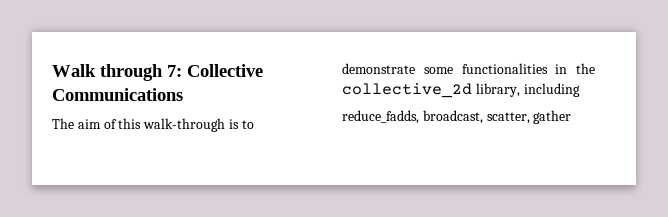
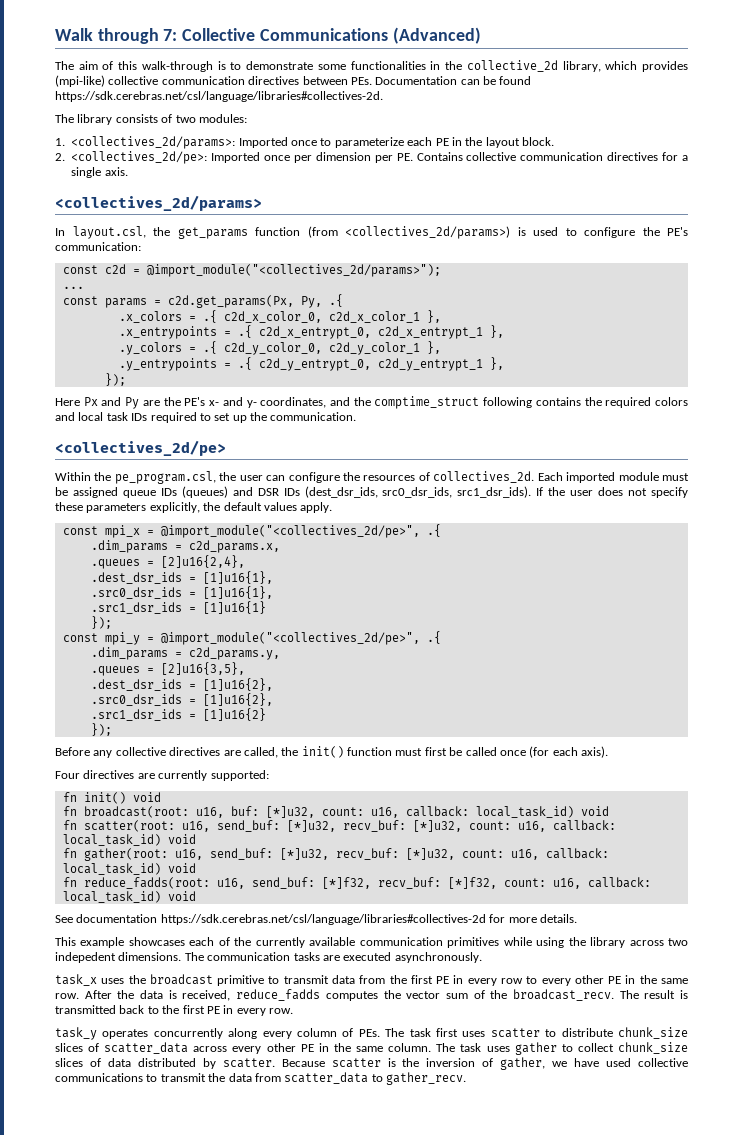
- Walk through 7: Collective Communications
+ Walk through 7: Collective Communications (Advanced)
- The aim of this walk-through is to demonstrate some functionalities in the collective_2d library, including
- reduce_fadds, broadcast, scatter, gather
+ The aim of this walk-through is to demonstrate some functionalities in the collective_2d library, which provides (mpi-like) collective communication directives between PEs. Documentation can be found https://sdk.cerebras.net/csl/language/libraries#collectives-2d.
+ The library consists of two modules:
+ 1. <collectives_2d/params>: Imported once to parameterize each PE in the layout block.
+ 2. <collectives_2d/pe>: Imported once per dimension per PE. Contains collective communication directives for a single axis.
+ <collectives_2d/params>
+ In layout.csl, the get_params function (from <collectives_2d/params>) is used to configure the PE's communication:
+ const c2d = @import_module("<collectives_2d/params>");
+ ...
+ const params = c2d.get_params(Px, Py, .{
+ .x_colors = .{ c2d_x_color_0, c2d_x_color_1 },
+ .x_entrypoints = .{ c2d_x_entrypt_0, c2d_x_entrypt_1 },
+ .y_colors = .{ c2d_y_color_0, c2d_y_color_1 },
+ .y_entrypoints = .{ c2d_y_entrypt_0, c2d_y_entrypt_1 },
+ });
+ Here Px and Py are the PE's x- and y- coordinates, and the comptime_struct following contains the required colors and local task IDs required to set up the communication.
+ <collectives_2d/pe>
+ Within the pe_program.csl, the user can configure the resources of collectives_2d. Each imported module must be assigned queue IDs (queues) and DSR IDs (dest_dsr_ids, src0_dsr_ids, src1_dsr_ids). If the user does not specify these parameters explicitly, the default values apply.
+ const mpi_x = @import_module("<collectives_2d/pe>", .{
+ .dim_params = c2d_params.x,
+ .queues = [2]u16{2,4},
+ .dest_dsr_ids = [1]u16{1},
+ .src0_dsr_ids = [1]u16{1},
+ .src1_dsr_ids = [1]u16{1}
+ });
+ const mpi_y = @import_module("<collectives_2d/pe>", .{
+ .dim_params = c2d_params.y,
+ .queues = [2]u16{3,5},
+ .dest_dsr_ids = [1]u16{2},
+ .src0_dsr_ids = [1]u16{2},
+ .src1_dsr_ids = [1]u16{2}
+ });
+ Before any collective directives are called, the init() function must first be called once (for each axis).
+ Four directives are currently supported:
+ fn init() void
+ fn broadcast(root: u16, buf: [*]u32, count: u16, callback: local_task_id) void
+ fn scatter(root: u16, send_buf: [*]u32, recv_buf: [*]u32, count: u16, callback: local_task_id) void
+ fn gather(root: u16, send_buf: [*]u32, recv_buf: [*]u32, count: u16, callback: local_task_id) void
+ fn reduce_fadds(root: u16, send_buf: [*]f32, recv_buf: [*]f32, count: u16, callback: local_task_id) void
+ See documentation https://sdk.cerebras.net/csl/language/libraries#collectives-2d for more details.
+ This example showcases each of the currently available communication primitives while using the library across two indepedent dimensions. The communication tasks are executed asynchronously.
+ task_x uses the broadcast primitive to transmit data from the first PE in every row to every other PE in the same row. After the data is received, reduce_fadds computes the vector sum of the broadcast_recv. The result is transmitted back to the first PE in every row.
+ task_y operates concurrently along every column of PEs. The task first uses scatter to distribute chunk_size slices of scatter_data across every other PE in the same column. The task uses gather to collect chunk_size slices of data distributed by scatter. Because scatter is the inversion of gather, we have used collective communications to transmit the data from scatter_data to gather_recv.

